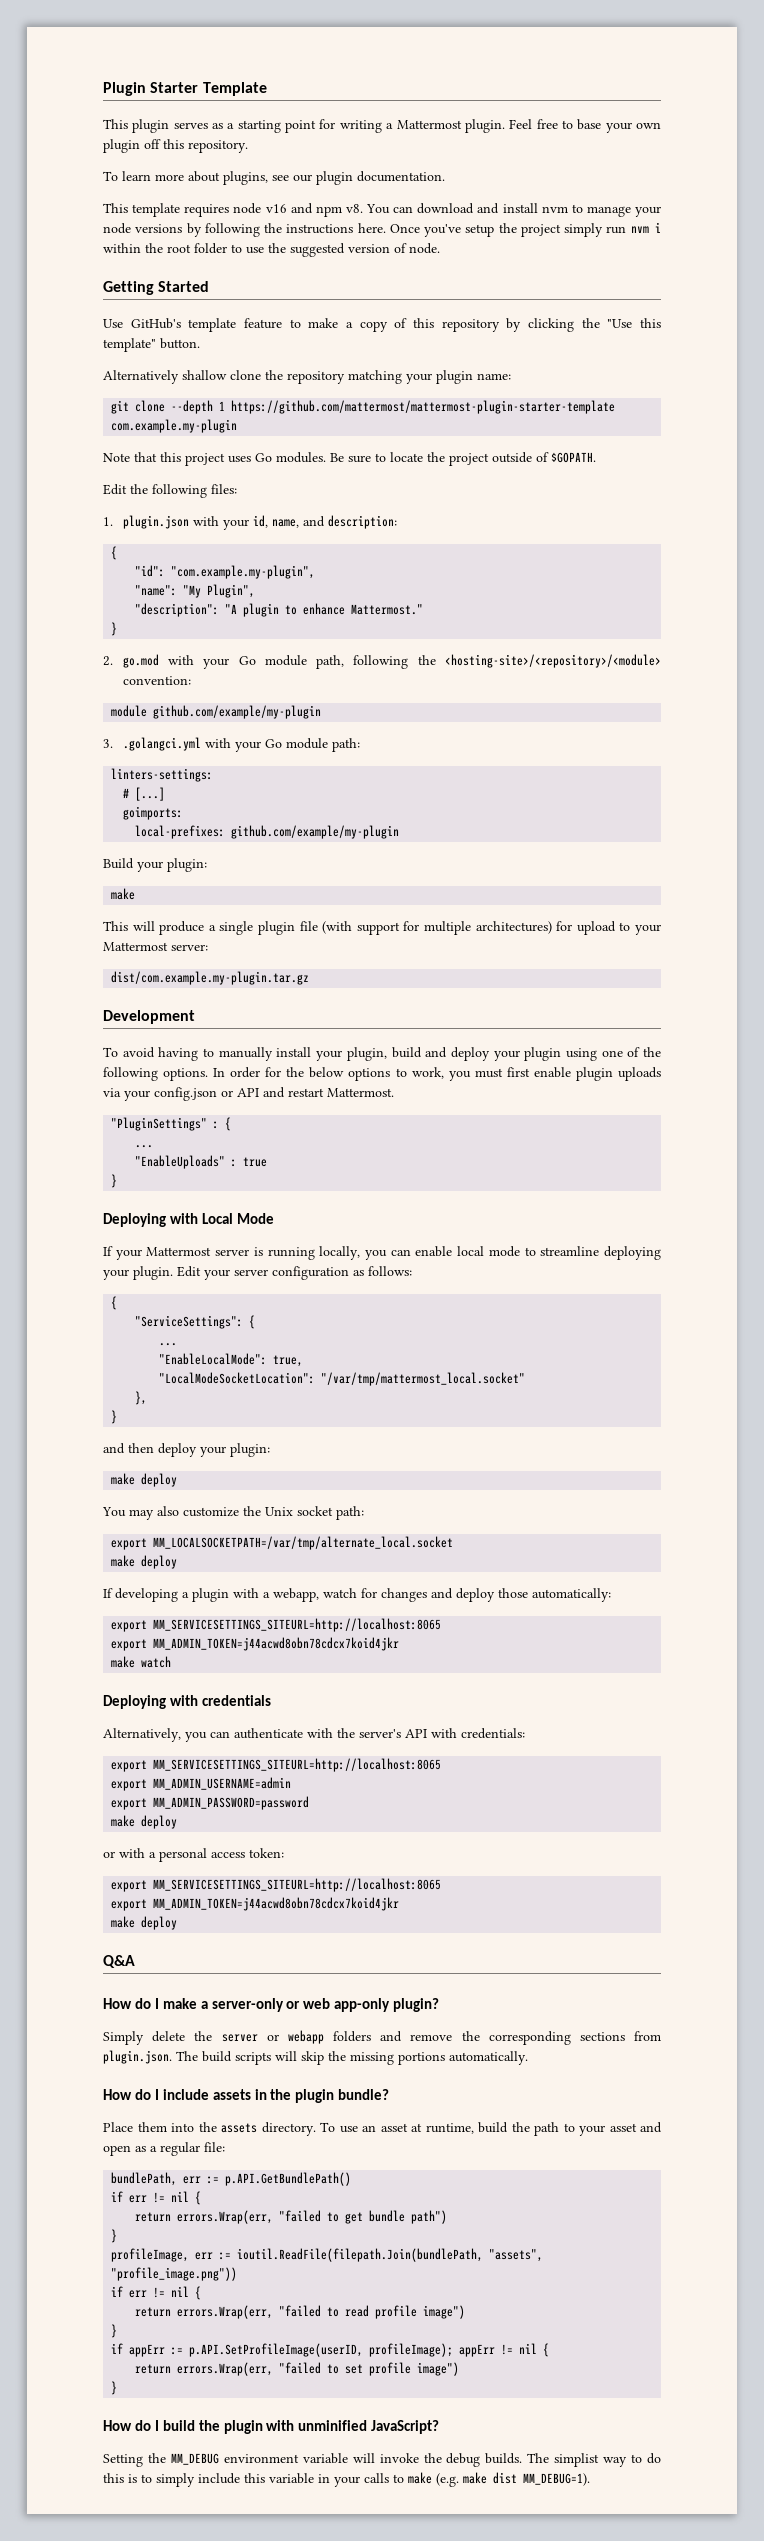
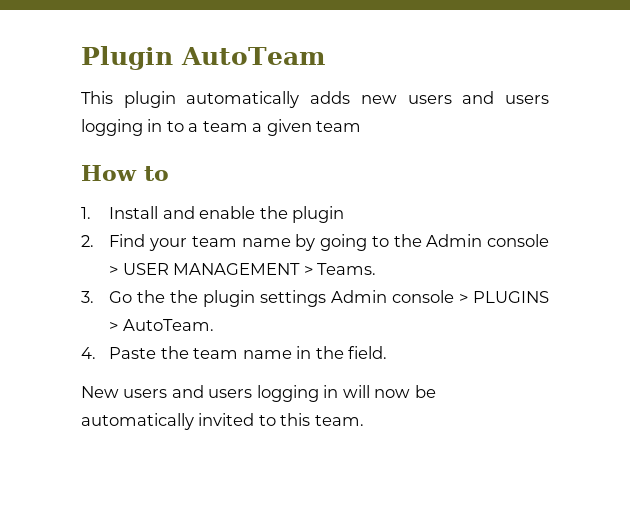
- Plugin Starter Template
+ Plugin AutoTeam
- This plugin serves as a starting point for writing a Mattermost plugin. Feel free to base your own plugin off this repository.
- To learn more about plugins, see our plugin documentation.
- This template requires node v16 and npm v8. You can download and install nvm to manage your node versions by following the instructions here. Once you've setup the project simply run nvm i within the root folder to use the suggested version of node.
- Getting Started
- Use GitHub's template feature to make a copy of this repository by clicking the "Use this template" button.
- Alternatively shallow clone the repository matching your plugin name:
- git clone --depth 1 https://github.com/mattermost/mattermost-plugin-starter-template com.example.my-plugin
- Note that this project uses Go modules. Be sure to locate the project outside of $GOPATH.
- Edit the following files:
- 1. plugin.json with your id, name, and description:
- {
- "id": "com.example.my-plugin",
- "name": "My Plugin",
- "description": "A plugin to enhance Mattermost."
- }
- 2. go.mod with your Go module path, following the <hosting-site>/<repository>/<module> convention:
- module github.com/example/my-plugin
- 3. .golangci.yml with your Go module path:
- linters-settings:
- # [...]
- goimports:
- local-prefixes: github.com/example/my-plugin
- Build your plugin:
- make
- This will produce a single plugin file (with support for multiple architectures) for upload to your Mattermost server:
- dist/com.example.my-plugin.tar.gz
- Development
- To avoid having to manually install your plugin, build and deploy your plugin using one of the following options. In order for the below options to work, you must first enable plugin uploads via your config.json or API and restart Mattermost.
- "PluginSettings" : {
- ...
- "EnableUploads" : true
- }
- Deploying with Local Mode
- If your Mattermost server is running locally, you can enable local mode to streamline deploying your plugin. Edit your server configuration as follows:
- {
- "ServiceSettings": {
- ...
- "EnableLocalMode": true,
- "LocalModeSocketLocation": "/var/tmp/mattermost_local.socket"
- },
- }
- and then deploy your plugin:
- make deploy
- You may also customize the Unix socket path:
- export MM_LOCALSOCKETPATH=/var/tmp/alternate_local.socket
- make deploy
- If developing a plugin with a webapp, watch for changes and deploy those automatically:
- export MM_SERVICESETTINGS_SITEURL=http://localhost:8065
- export MM_ADMIN_TOKEN=j44acwd8obn78cdcx7koid4jkr
- make watch
- Deploying with credentials
- Alternatively, you can authenticate with the server's API with credentials:
- export MM_SERVICESETTINGS_SITEURL=http://localhost:8065
- export MM_ADMIN_USERNAME=admin
- export MM_ADMIN_PASSWORD=password
- make deploy
- or with a personal access token:
- export MM_SERVICESETTINGS_SITEURL=http://localhost:8065
- export MM_ADMIN_TOKEN=j44acwd8obn78cdcx7koid4jkr
- make deploy
- Q&A
- How do I make a server-only or web app-only plugin?
- Simply delete the server or webapp folders and remove the corresponding sections from plugin.json. The build scripts will skip the missing portions automatically.
- How do I include assets in the plugin bundle?
- Place them into the assets directory. To use an asset at runtime, build the path to your asset and open as a regular file:
- bundlePath, err := p.API.GetBundlePath()
- if err != nil {
- return errors.Wrap(err, "failed to get bundle path")
- }
- profileImage, err := ioutil.ReadFile(filepath.Join(bundlePath, "assets", "profile_image.png"))
- if err != nil {
- return errors.Wrap(err, "failed to read profile image")
- }
- if appErr := p.API.SetProfileImage(userID, profileImage); appErr != nil {
- return errors.Wrap(err, "failed to set profile image")
- }
- How do I build the plugin with unminified JavaScript?
- Setting the MM_DEBUG environment variable will invoke the debug builds. The simplist way to do this is to simply include this variable in your calls to make (e.g. make dist MM_DEBUG=1).
+ This plugin automatically adds new users and users logging in to a team a given team
+ How to
+ 1. Install and enable the plugin
+ 2. Find your team name by going to the Admin console > USER MANAGEMENT > Teams.
+ 3. Go the the plugin settings Admin console > PLUGINS > AutoTeam.
+ 4. Paste the team name in the field.
+ New users and users logging in will now be automatically invited to this team.

